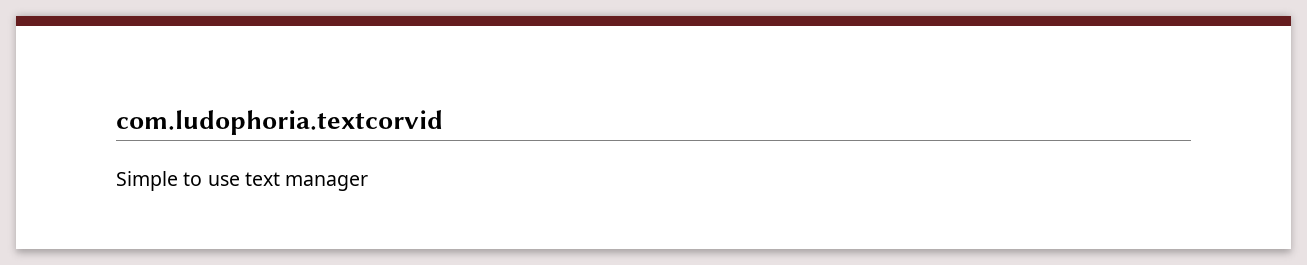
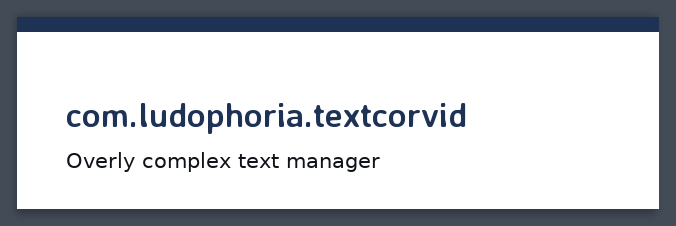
- Simple to use text manager
+ Overly complex text manager

